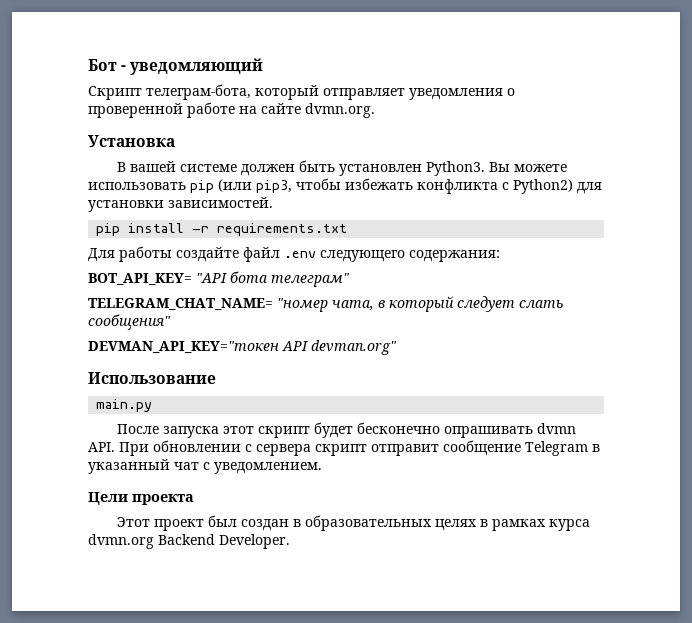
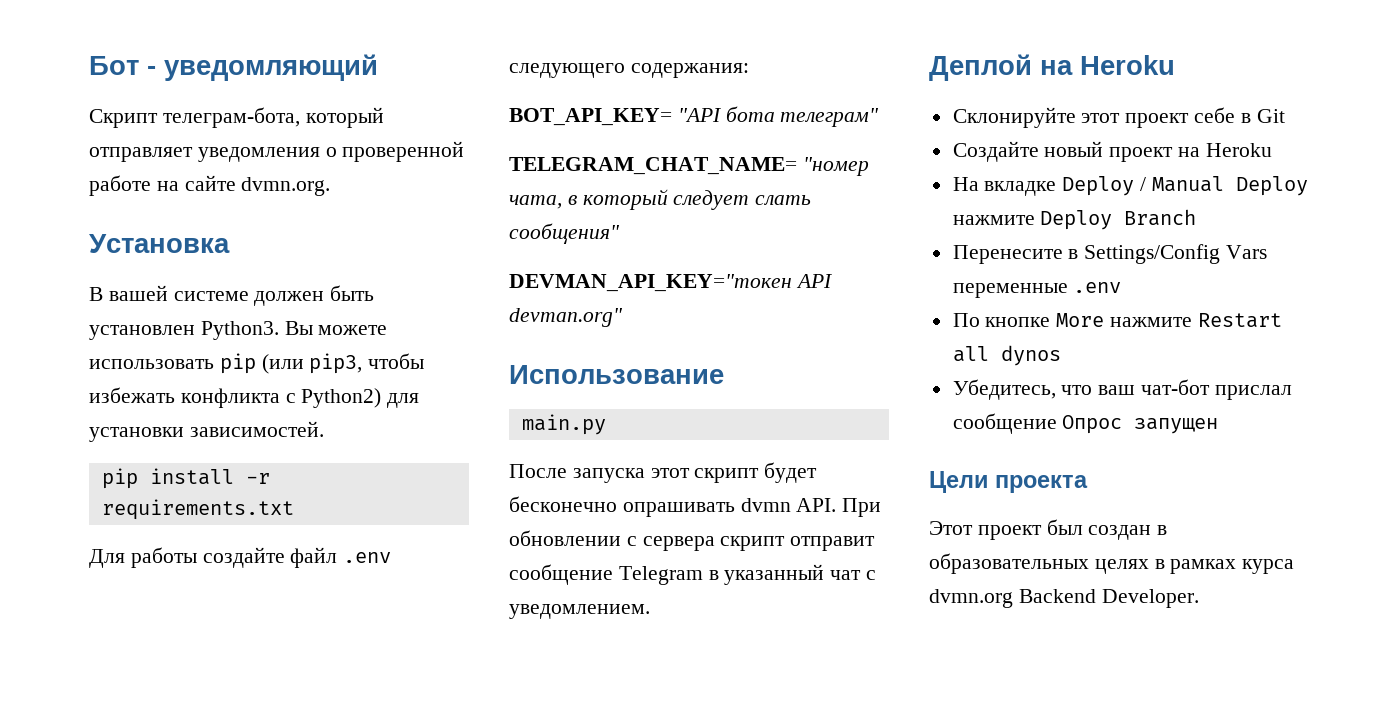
+ Деплой на Heroku
+ Склонируйте этот проект себе в Git
+ Создайте новый проект на Heroku
+ На вкладке Deploy / Manual Deploy нажмите Deploy Branch
+ Перенесите в Settings/Config Vars переменные .env
+ По кнопке More нажмите Restart all dynos
+ Убедитесь, что ваш чат-бот прислал сообщение Опрос запущен

